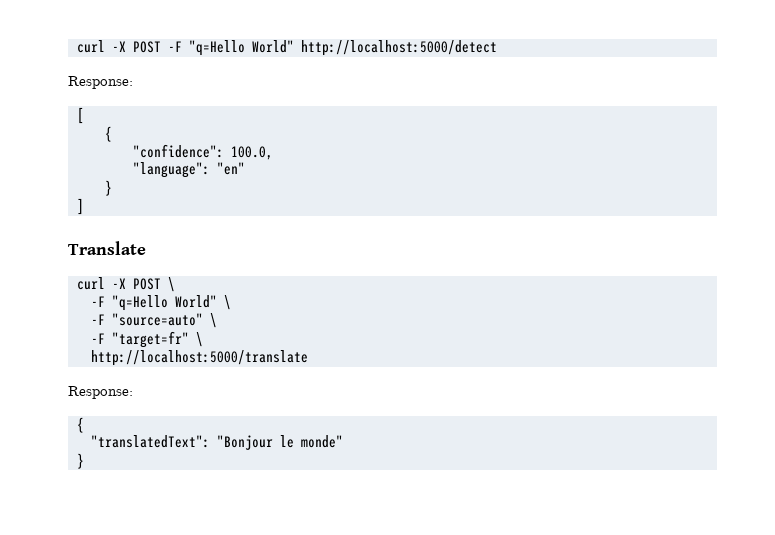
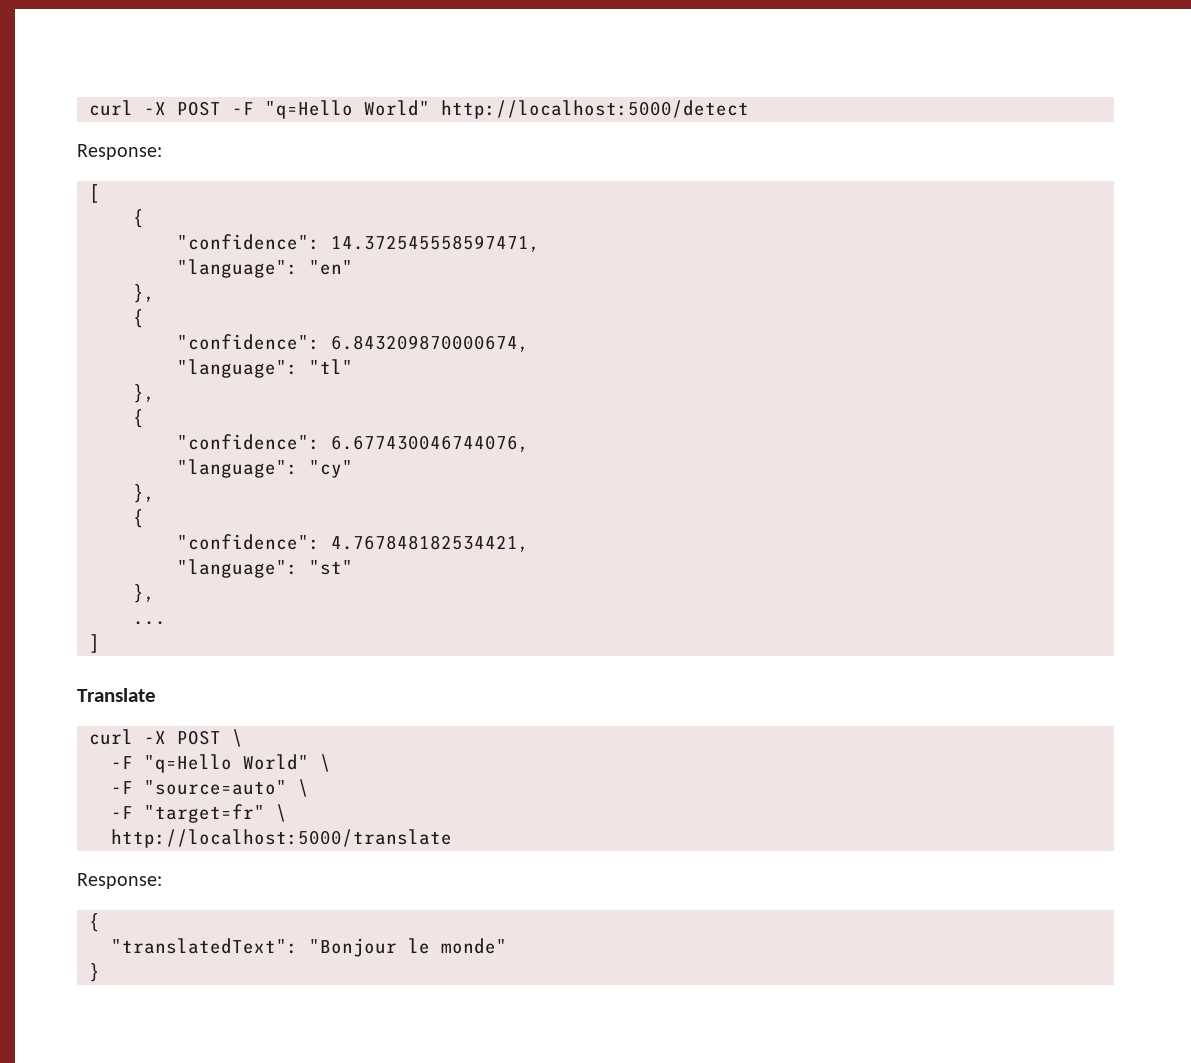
- "confidence": 100.0,
+ "confidence": 14.372545558597471,
  "language": "en"
- }
+ },
+ {
+ "confidence": 6.843209870000674,
+ "language": "tl"
+ },
+ {
+ "confidence": 6.677430046744076,
+ "language": "cy"
+ },
+ {
+ "confidence": 4.767848182534421,
+ "language": "st"
+ },
+ ...

